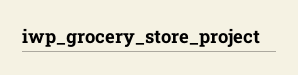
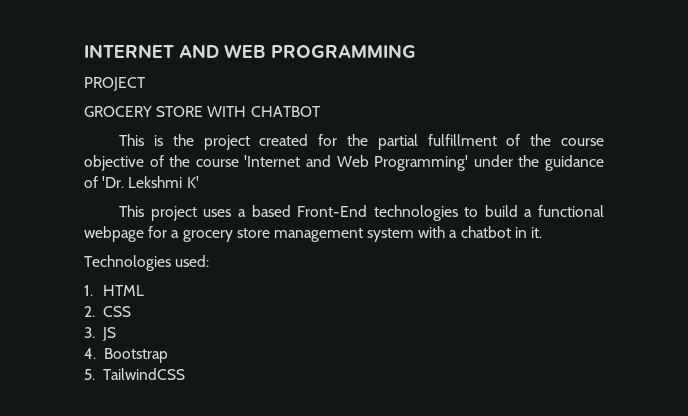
- iwp_grocery_store_project
+ INTERNET AND WEB PROGRAMMING
+ PROJECT
+ GROCERY STORE WITH CHATBOT
+ This is the project created for the partial fulfillment of the course objective of the course 'Internet and Web Programming' under the guidance of 'Dr. Lekshmi K'
+ This project uses a based Front-End technologies to build a functional webpage for a grocery store management system with a chatbot in it.
+ Technologies used:
+ 1. HTML
+ 2. CSS
+ 3. JS
+ 4. Bootstrap
+ 5. TailwindCSS

